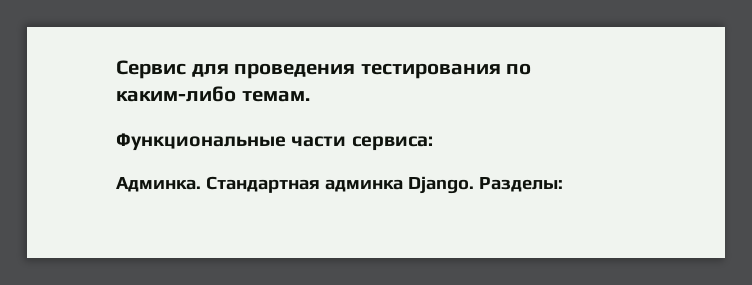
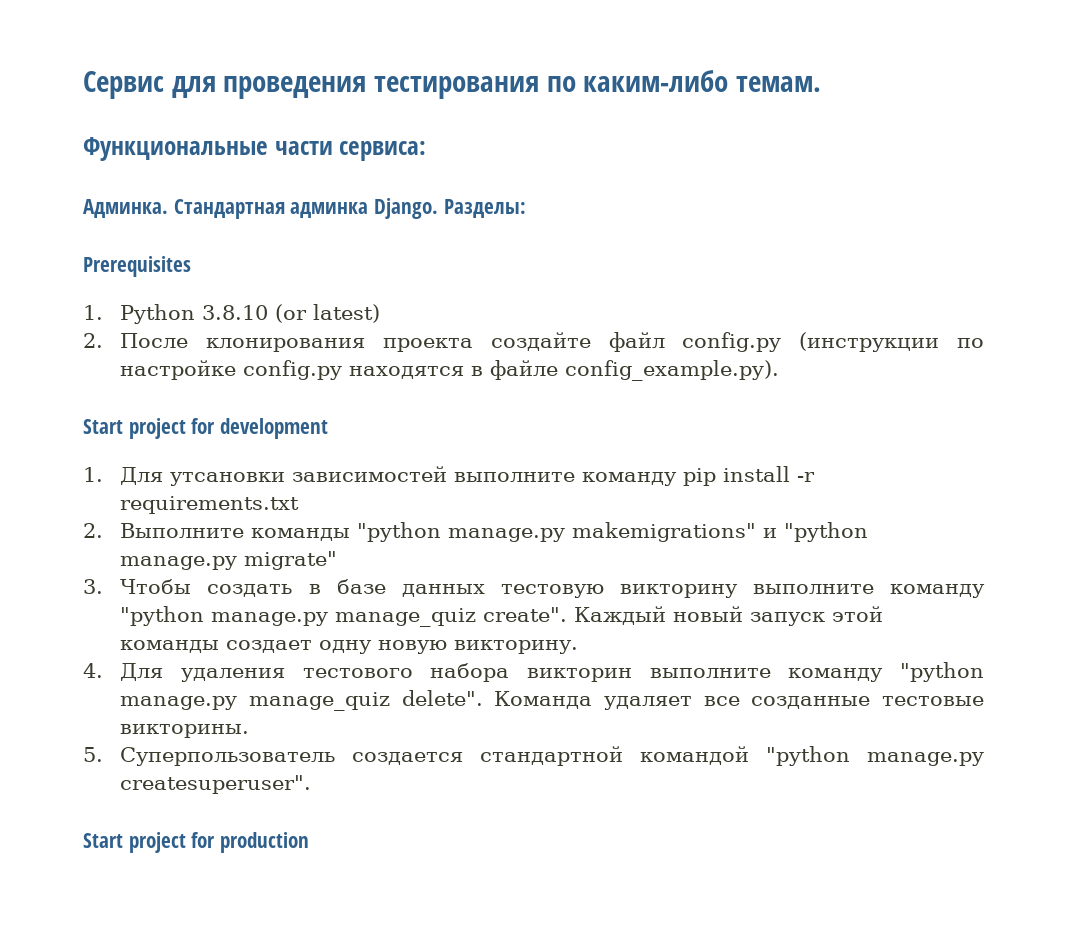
+ Prerequisites
+ 1. Python 3.8.10 (or latest)
+ 2. После клонирования проекта создайте файл config.py (инструкции по настройке config.py находятся в файле config_example.py).
+ Start project for development
+ 1. Для утсановки зависимостей выполните команду pip install -r requirements.txt
+ 2. Выполните команды "python manage.py makemigrations" и "python manage.py migrate"
+ 3. Чтобы создать в базе данных тестовую викторину выполните команду "python manage.py manage_quiz create". Каждый новый запуск этой команды создает одну новую викторину.
+ 4. Для удаления тестового набора викторин выполните команду "python manage.py manage_quiz delete". Команда удаляет все созданные тестовые викторины.
+ 5. Суперпользователь создается стандартной командой "python manage.py createsuperuser".
+ Start project for production

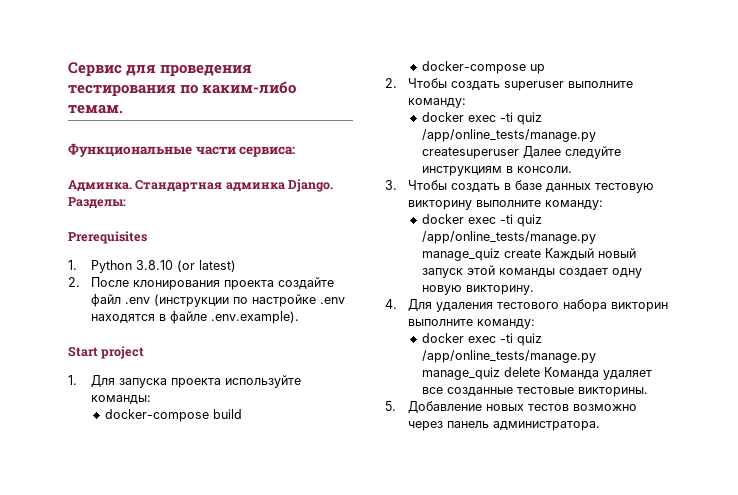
- 2. После клонирования проекта создайте файл config.py (инструкции по настройке config.py находятся в файле config_example.py).
- Start project for development
+ 2. После клонирования проекта создайте файл .env (инструкции по настройке .env находятся в файле .env.example).
+ Start project
- 1. Для утсановки зависимостей выполните команду pip install -r requirements.txt
- 2. Выполните команды "python manage.py makemigrations" и "python manage.py migrate"
+ 1. Для запуска проекта используйте команды:
+ docker-compose build
+ docker-compose up
+ 2. Чтобы создать superuser выполните команду:
+ docker exec -ti quiz /app/online_tests/manage.py createsuperuser Далее следуйте инструкциям в консоли.
- 3. Чтобы создать в базе данных тестовую викторину выполните команду "python manage.py manage_quiz create". Каждый новый запуск этой команды создает одну новую викторину.
+ 3. Чтобы создать в базе данных тестовую викторину выполните команду:
+ docker exec -ti quiz /app/online_tests/manage.py manage_quiz create Каждый новый запуск этой команды создает одну новую викторину.
- 4. Для удаления тестового набора викторин выполните команду "python manage.py manage_quiz delete". Команда удаляет все созданные тестовые викторины.
+ 4. Для удаления тестового набора викторин выполните команду:
+ docker exec -ti quiz /app/online_tests/manage.py manage_quiz delete Команда удаляет все созданные тестовые викторины.
- 5. Суперпользователь создается стандартной командой "python manage.py createsuperuser".
- Start project for production
+ 5. Добавление новых тестов возможно через панель администратора.

